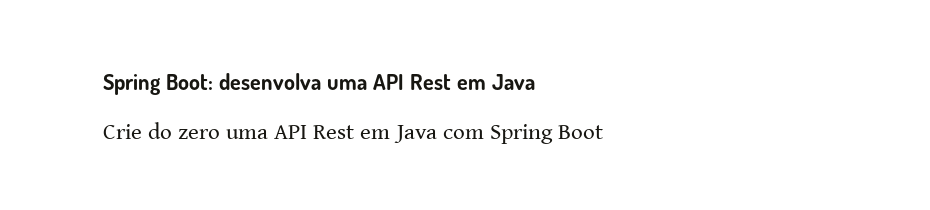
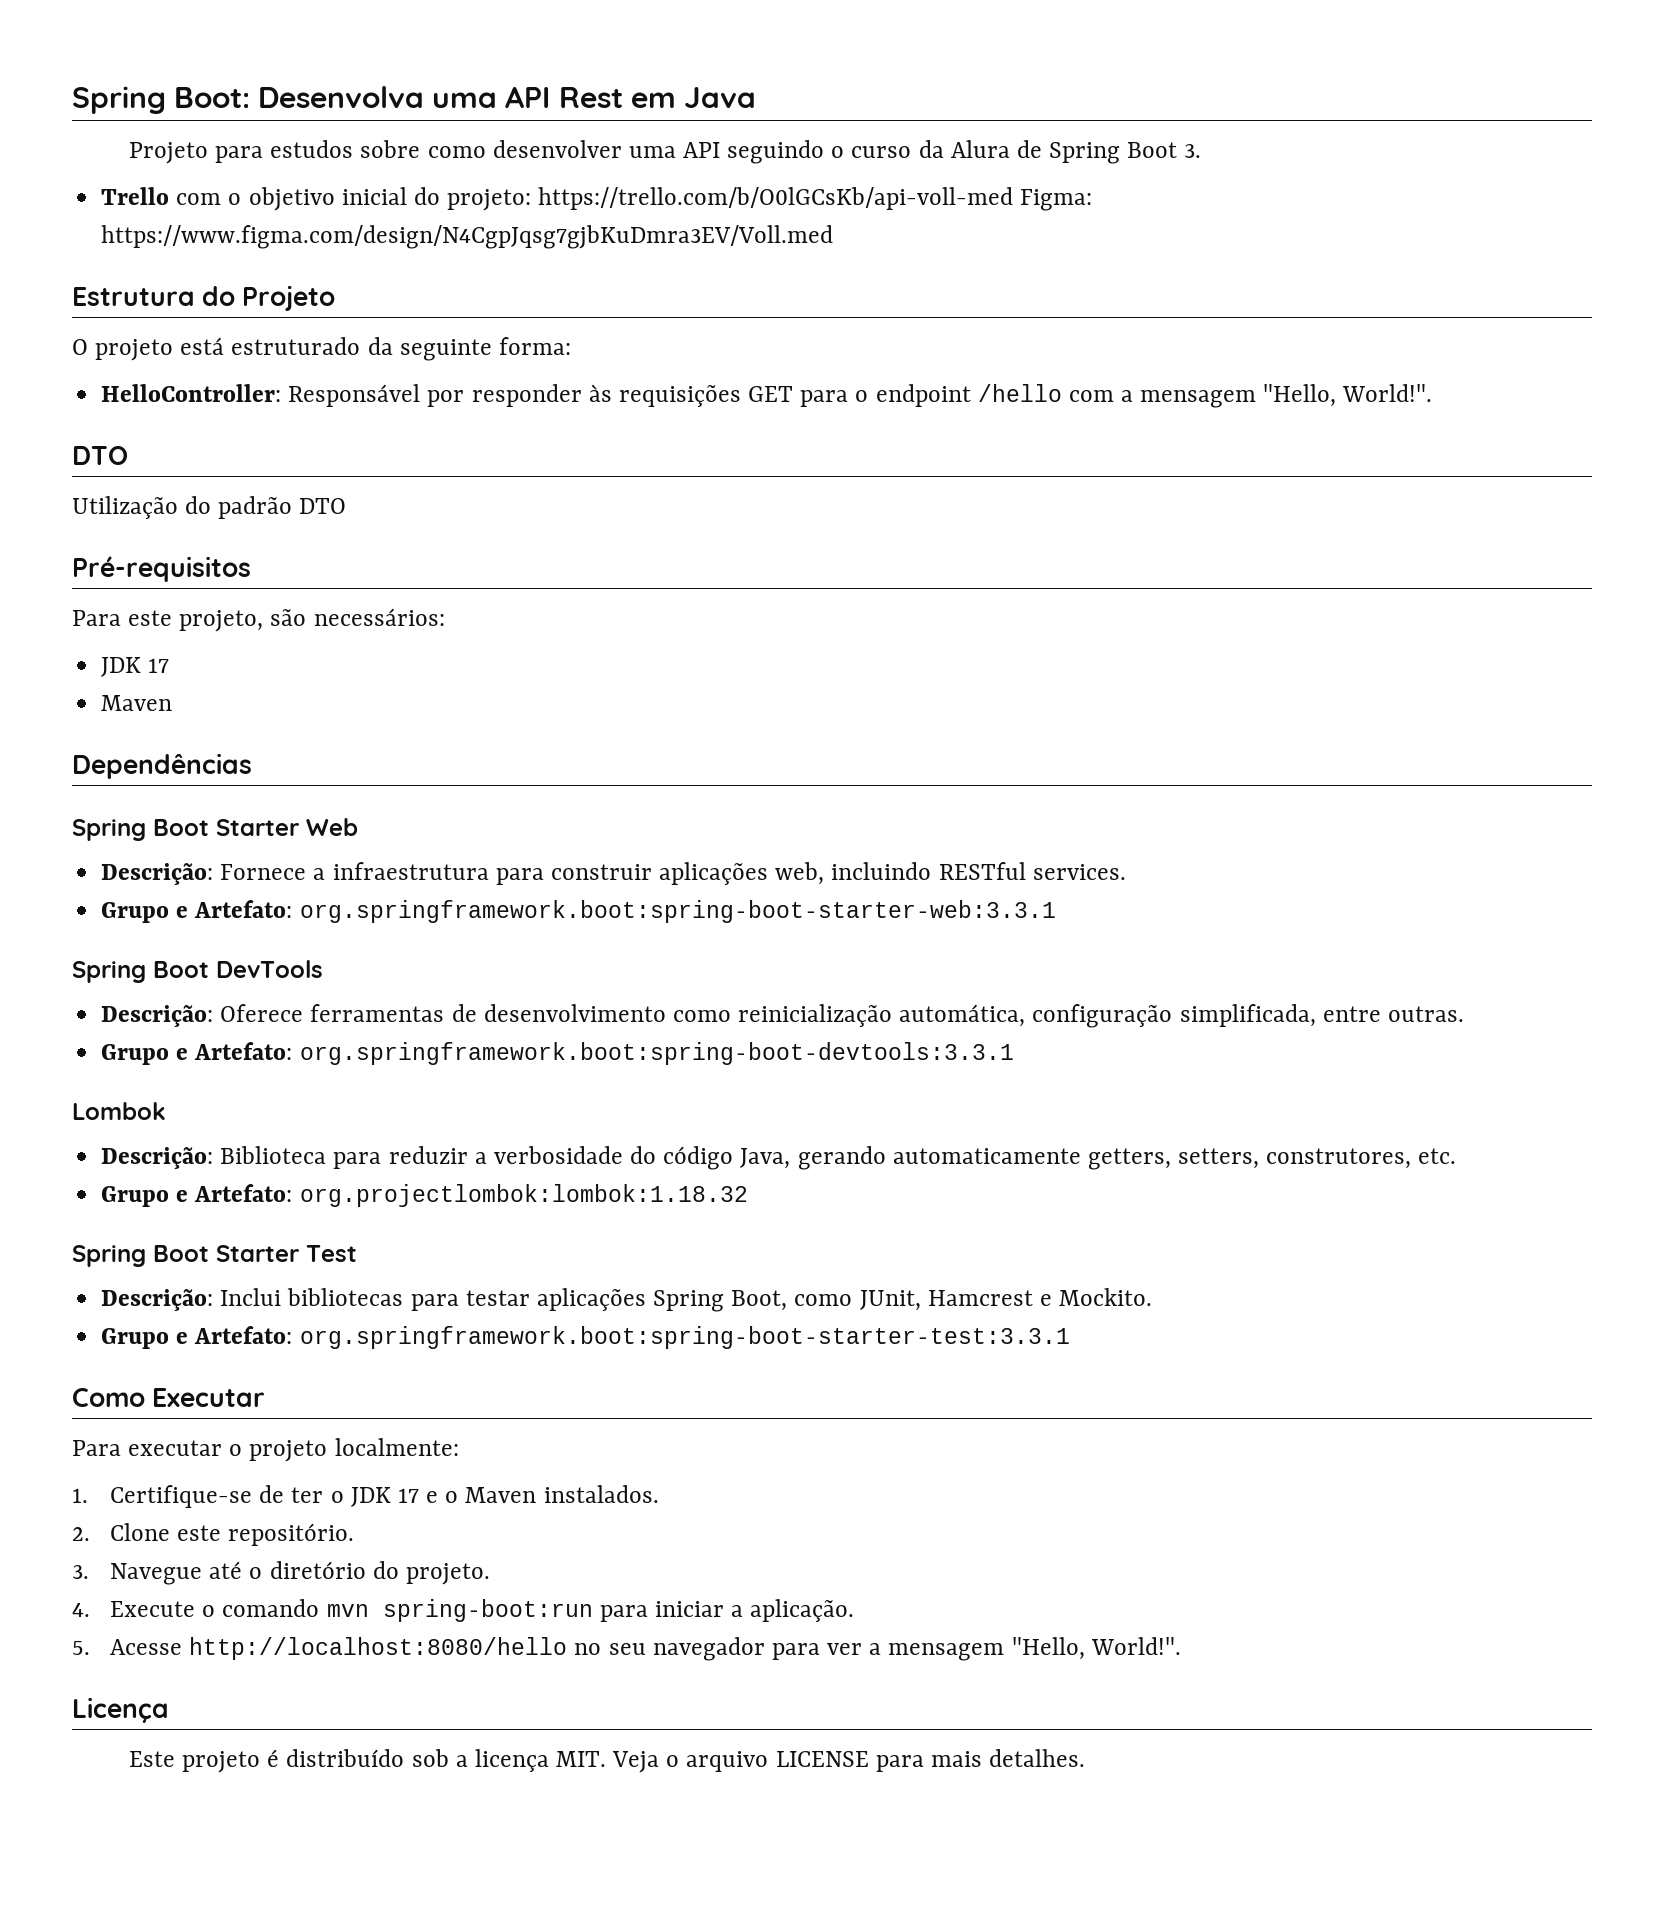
- Spring Boot: desenvolva uma API Rest em Java
+ Spring Boot: Desenvolva uma API Rest em Java
- Crie do zero uma API Rest em Java com Spring Boot
+ Projeto para estudos sobre como desenvolver uma API seguindo o curso da Alura de Spring Boot 3.
+ Trello com o objetivo inicial do projeto: https://trello.com/b/O0lGCsKb/api-voll-med Figma: https://www.figma.com/design/N4CgpJqsg7gjbKuDmra3EV/Voll.med
+ Estrutura do Projeto
+ O projeto está estruturado da seguinte forma:
+ HelloController: Responsável por responder às requisições GET para o endpoint /hello com a mensagem "Hello, World!".
+ DTO
+ Utilização do padrão DTO
+ Pré-requisitos
+ Para este projeto, são necessários:
+ JDK 17
+ Maven
+ Dependências
+ Spring Boot Starter Web
+ Descrição: Fornece a infraestrutura para construir aplicações web, incluindo RESTful services.
+ Grupo e Artefato: org.springframework.boot:spring-boot-starter-web:3.3.1
+ Spring Boot DevTools
+ Descrição: Oferece ferramentas de desenvolvimento como reinicialização automática, configuração simplificada, entre outras.
+ Grupo e Artefato: org.springframework.boot:spring-boot-devtools:3.3.1
+ Lombok
+ Descrição: Biblioteca para reduzir a verbosidade do código Java, gerando automaticamente getters, setters, construtores, etc.
+ Grupo e Artefato: org.projectlombok:lombok:1.18.32
+ Spring Boot Starter Test
+ Descrição: Inclui bibliotecas para testar aplicações Spring Boot, como JUnit, Hamcrest e Mockito.
+ Grupo e Artefato: org.springframework.boot:spring-boot-starter-test:3.3.1
+ Como Executar
+ Para executar o projeto localmente:
+ 1. Certifique-se de ter o JDK 17 e o Maven instalados.
+ 2. Clone este repositório.
+ 3. Navegue até o diretório do projeto.
+ 4. Execute o comando mvn spring-boot:run para iniciar a aplicação.
+ 5. Acesse http://localhost:8080/hello no seu navegador para ver a mensagem "Hello, World!".
+ Licença
+ Este projeto é distribuído sob a licença MIT. Veja o arquivo LICENSE para mais detalhes.

